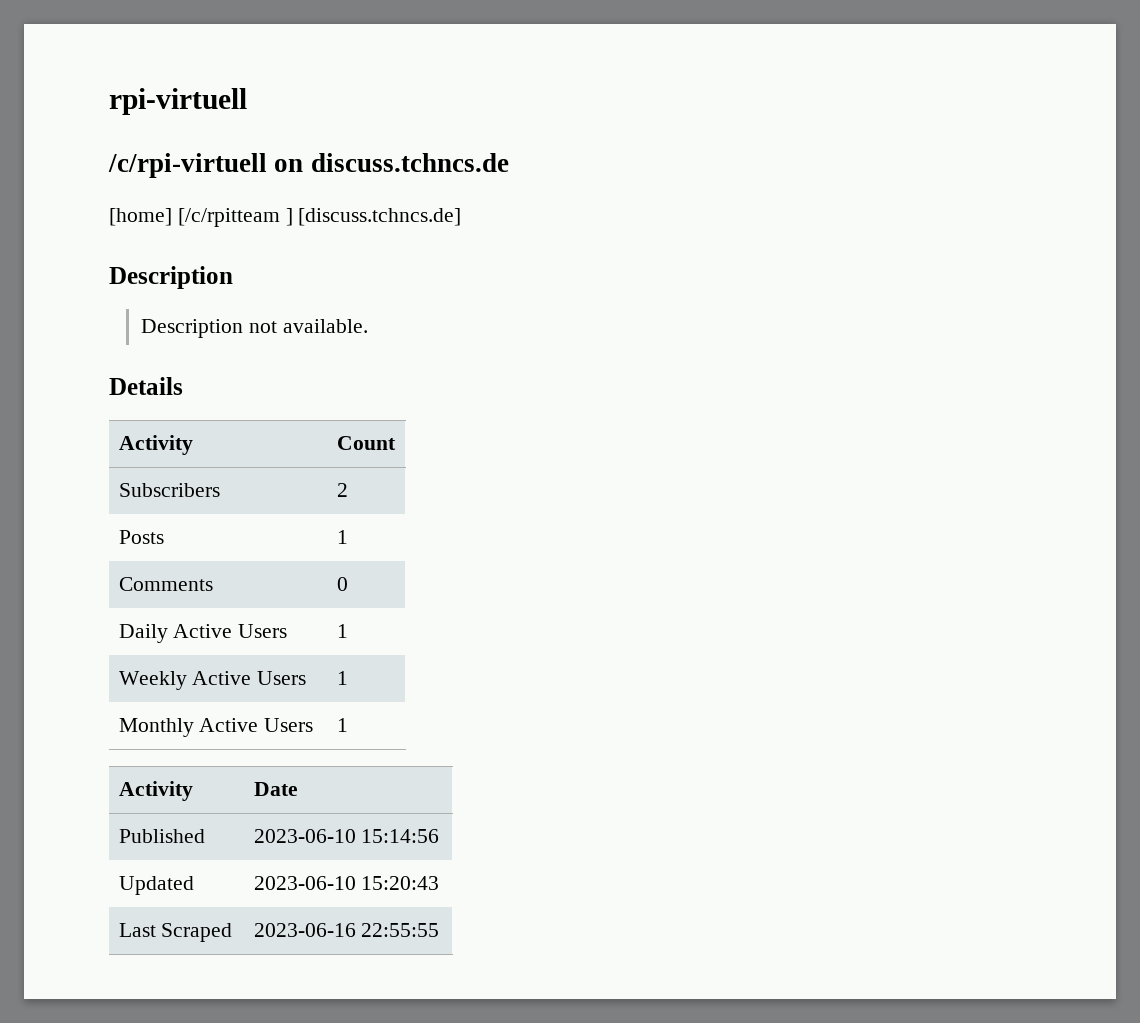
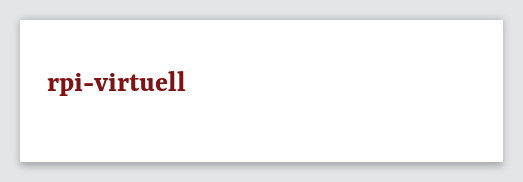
- /c/rpi-virtuell on discuss.tchncs.de
- [home] [/c/rpitteam ] [discuss.tchncs.de]
- Description
- Description not available.
- Details
- Activity | Count
- Subscribers | 2
- Posts | 1
- Comments | 0
- Daily Active Users | 1
- Weekly Active Users | 1
- Monthly Active Users | 1
- Activity | Date
- Published | 2023-06-10 15:14:56
- Updated | 2023-06-10 15:20:43
- Last Scraped | 2023-06-16 22:55:55

